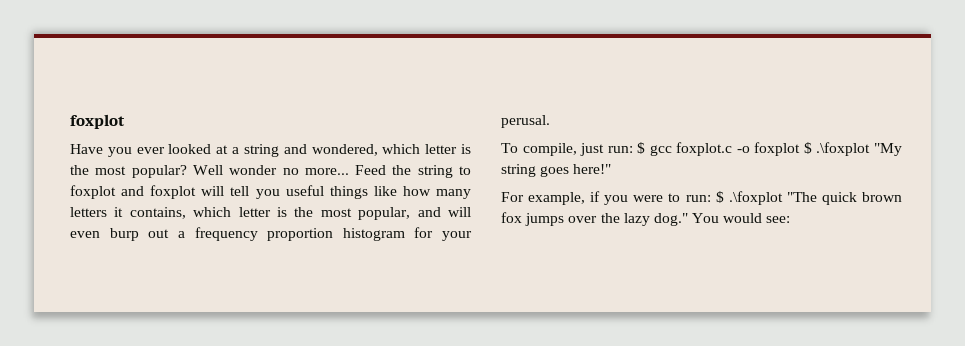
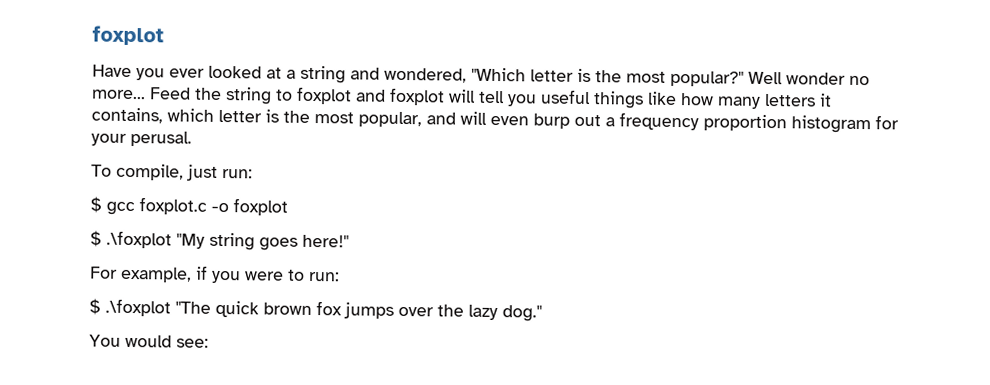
- Have you ever looked at a string and wondered, which letter is the most popular?
+ Have you ever looked at a string and wondered, "Which letter is the most popular?"
- To compile, just run: $ gcc foxplot.c -o foxplot $ .\foxplot "My string goes here!"
+ To compile, just run:
+ $ gcc foxplot.c -o foxplot
+ $ .\foxplot "My string goes here!"
- For example, if you were to run: $ .\foxplot "The quick brown fox jumps over the lazy dog." You would see:
+ For example, if you were to run:
+ $ .\foxplot "The quick brown fox jumps over the lazy dog."
+ You would see:

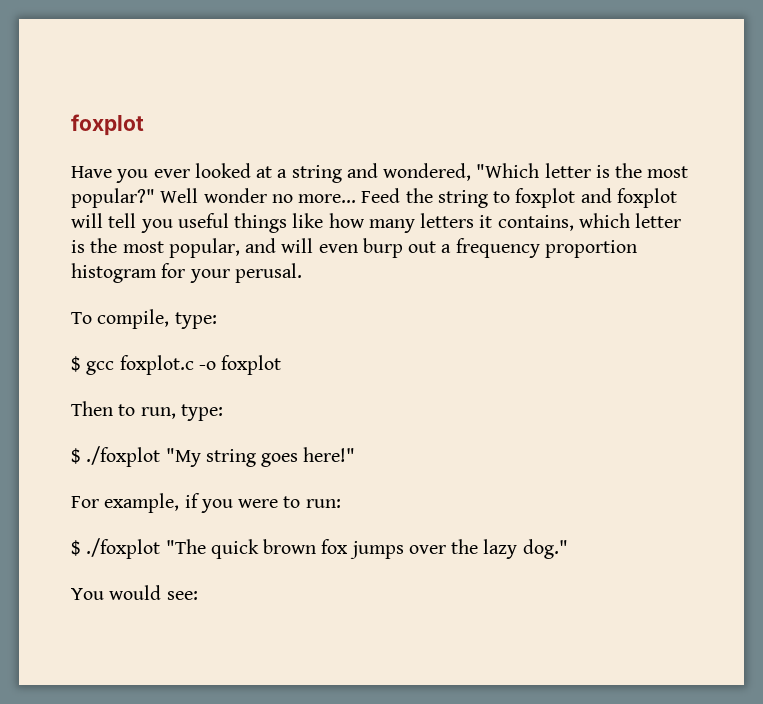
- To compile, just run:
+ To compile, type:
- $ .\foxplot "My string goes here!"
+ Then to run, type:
+ $ ./foxplot "My string goes here!"
- $ .\foxplot "The quick brown fox jumps over the lazy dog."
+ $ ./foxplot "The quick brown fox jumps over the lazy dog."

